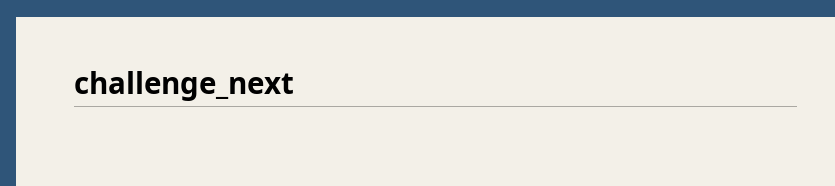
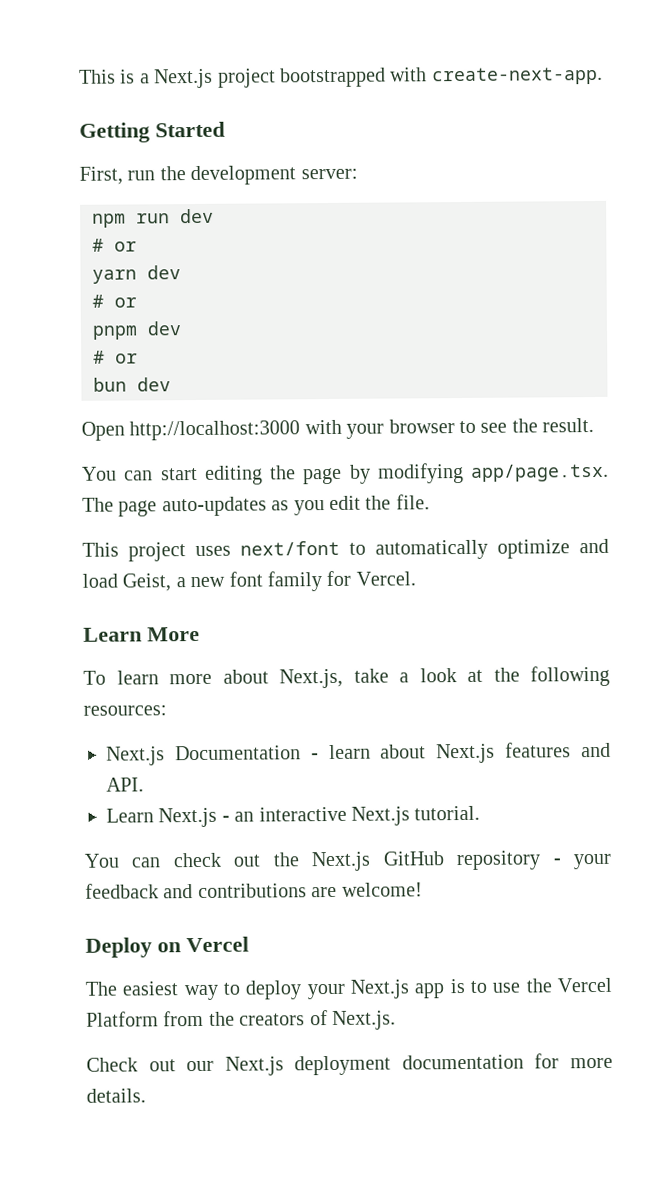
- challenge_next
+ This is a Next.js project bootstrapped with create-next-app.
+ Getting Started
+ First, run the development server:
+ npm run dev
+ # or
+ yarn dev
+ # or
+ pnpm dev
+ # or
+ bun dev
+ Open http://localhost:3000 with your browser to see the result.
+ You can start editing the page by modifying app/page.tsx. The page auto-updates as you edit the file.
+ This project uses next/font to automatically optimize and load Geist, a new font family for Vercel.
+ Learn More
+ To learn more about Next.js, take a look at the following resources:
+ Next.js Documentation - learn about Next.js features and API.
+ Learn Next.js - an interactive Next.js tutorial.
+ You can check out the Next.js GitHub repository - your feedback and contributions are welcome!
+ Deploy on Vercel
+ The easiest way to deploy your Next.js app is to use the Vercel Platform from the creators of Next.js.
+ Check out our Next.js deployment documentation for more details.

